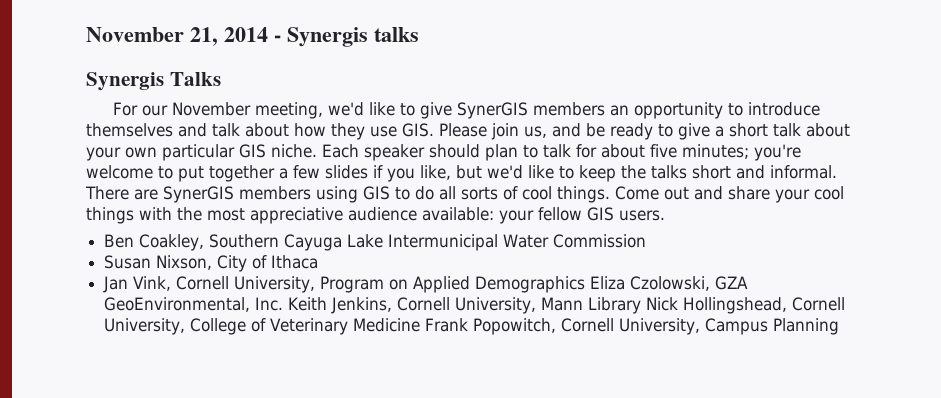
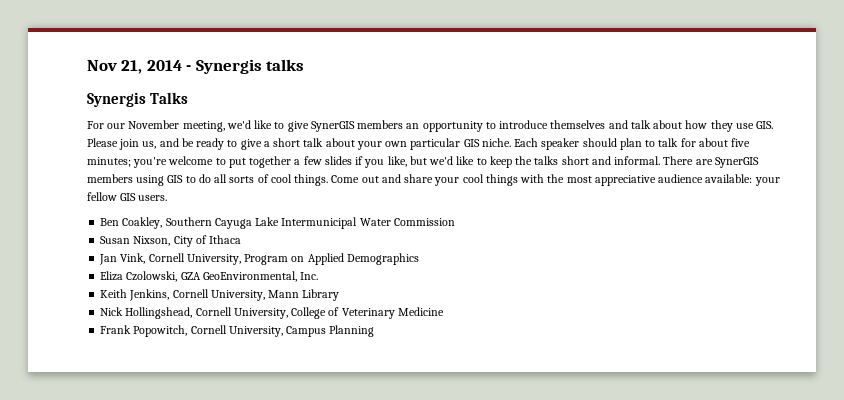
- November 21, 2014 - Synergis talks
+ Nov 21, 2014 - Synergis talks
- Jan Vink, Cornell University, Program on Applied Demographics Eliza Czolowski, GZA GeoEnvironmental, Inc. Keith Jenkins, Cornell University, Mann Library Nick Hollingshead, Cornell University, College of Veterinary Medicine Frank Popowitch, Cornell University, Campus Planning
+ Jan Vink, Cornell University, Program on Applied Demographics
+ Eliza Czolowski, GZA GeoEnvironmental, Inc.
+ Keith Jenkins, Cornell University, Mann Library
+ Nick Hollingshead, Cornell University, College of Veterinary Medicine
+ Frank Popowitch, Cornell University, Campus Planning

